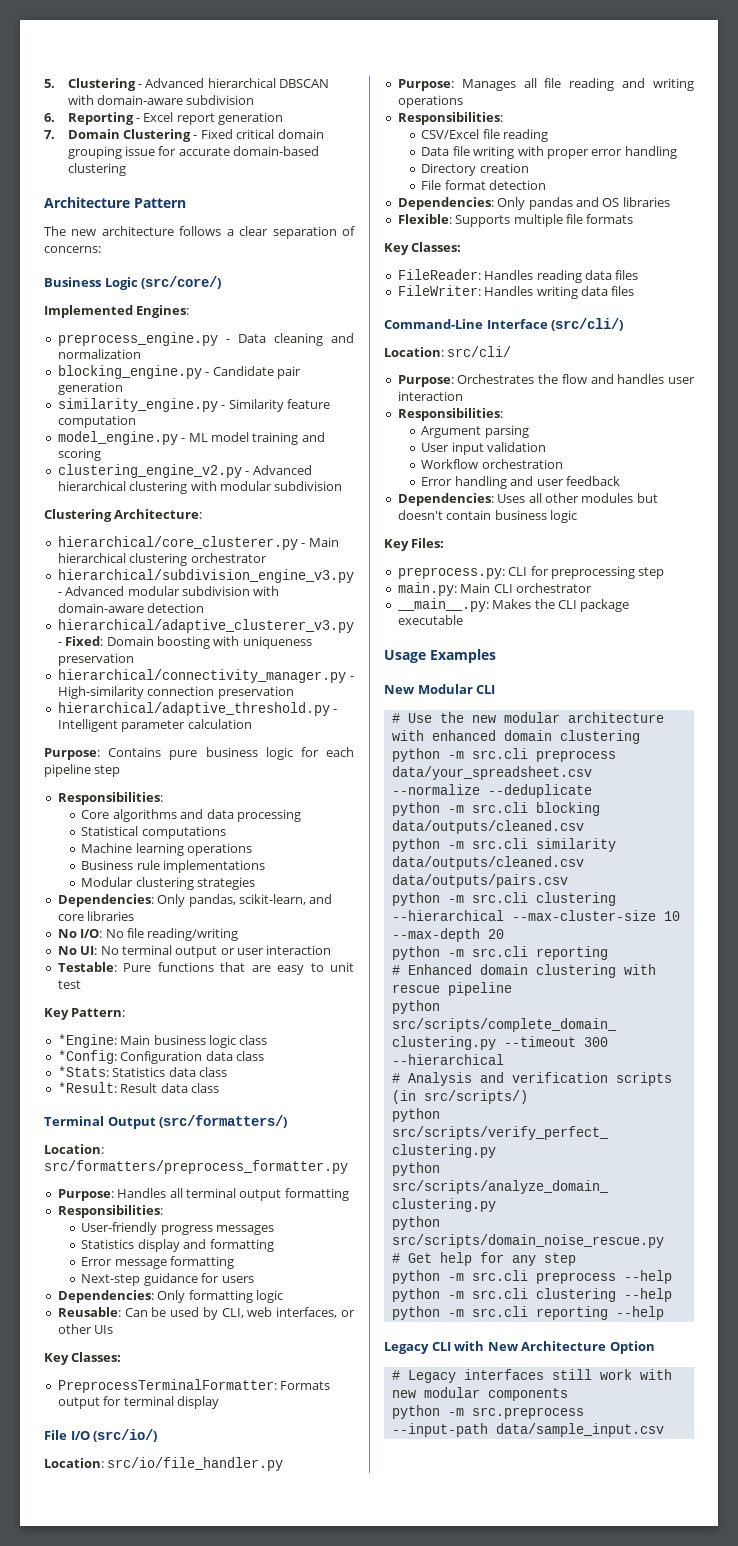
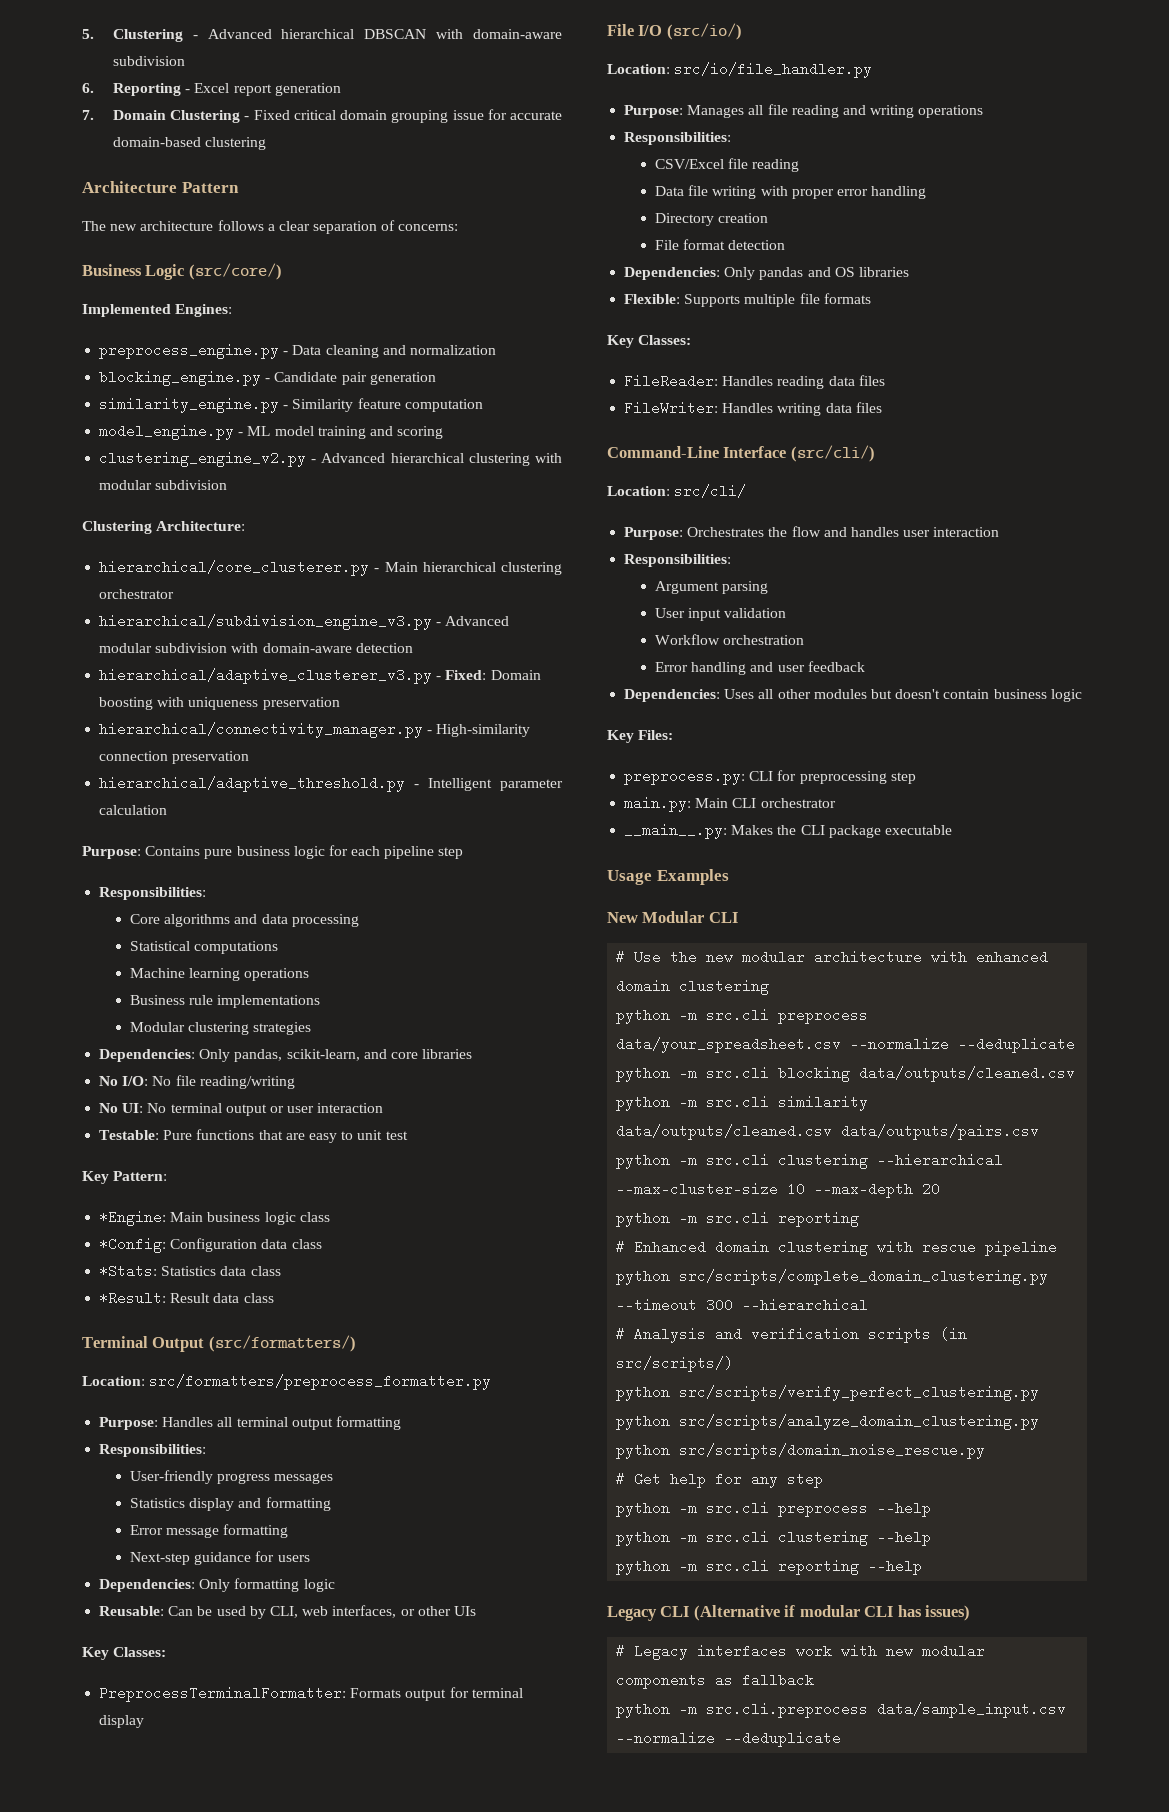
- Legacy CLI with New Architecture Option
+ Legacy CLI (Alternative if modular CLI has issues)
- # Legacy interfaces still work with new modular components
- python -m src.preprocess --input-path data/sample_input.csv
+ # Legacy interfaces work with new modular components as fallback
+ python -m src.cli.preprocess data/sample_input.csv --normalize --deduplicate

